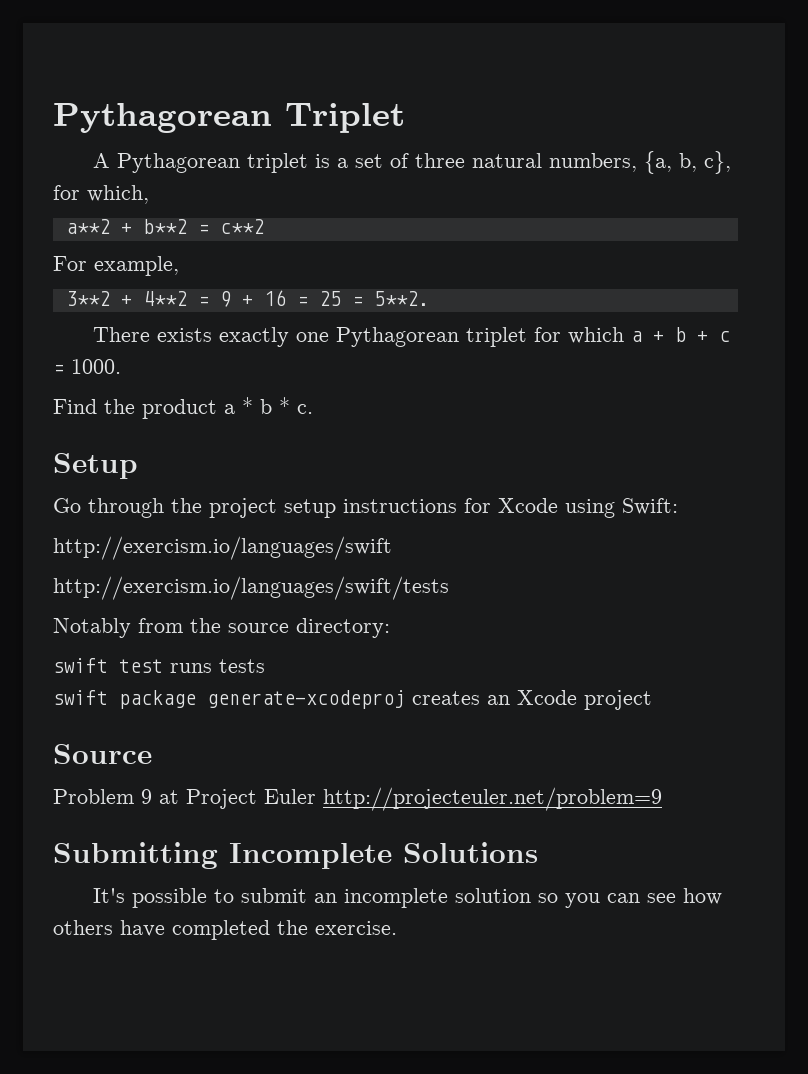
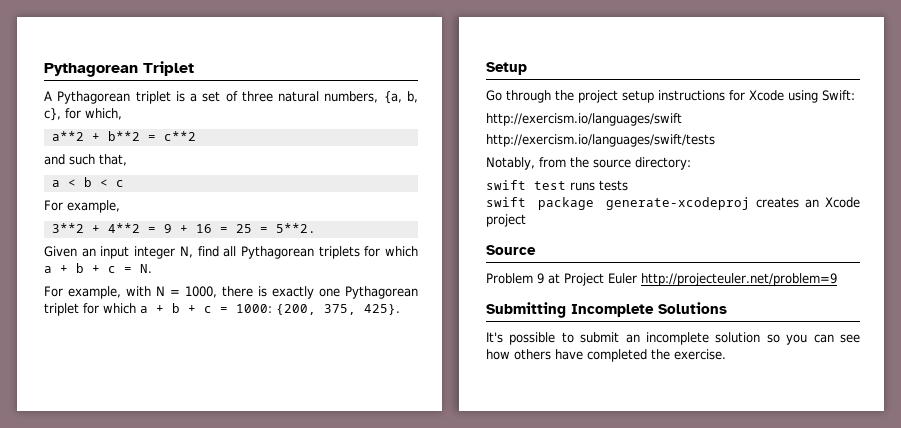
+ and such that,
+ a < b < c
- There exists exactly one Pythagorean triplet for which a + b + c = 1000.
- Find the product a * b * c.
+ Given an input integer N, find all Pythagorean triplets for which a + b + c = N.
+ For example, with N = 1000, there is exactly one Pythagorean triplet for which a + b + c = 1000: {200, 375, 425}.
- Notably from the source directory:
+ Notably, from the source directory:

